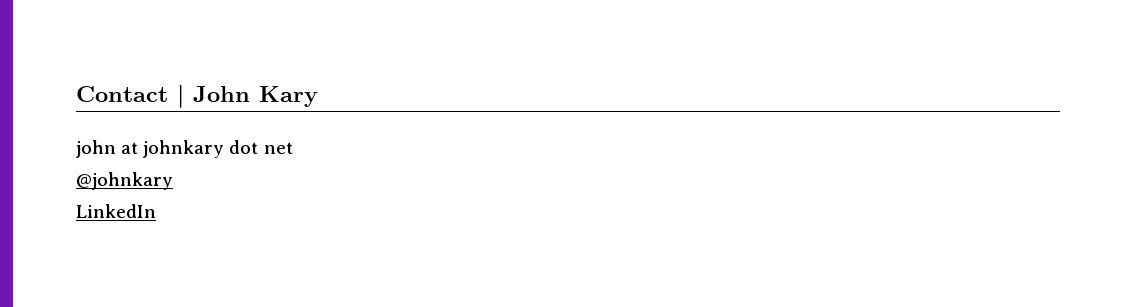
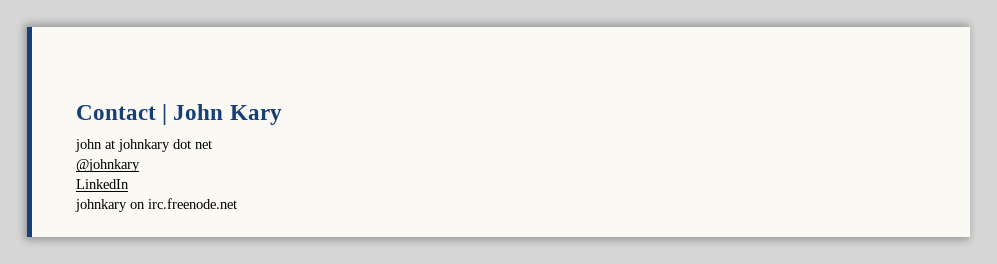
+ johnkary on irc.freenode.net

